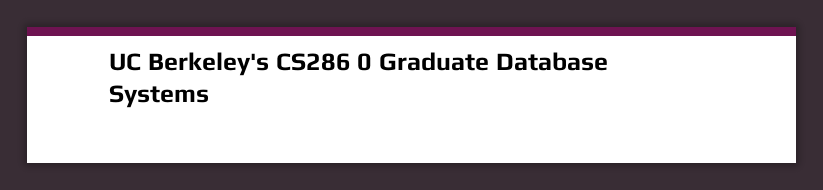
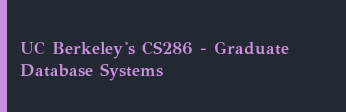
- UC Berkeley's CS286 0 Graduate Database Systems
+ UC Berkeley's CS286 - Graduate Database Systems

